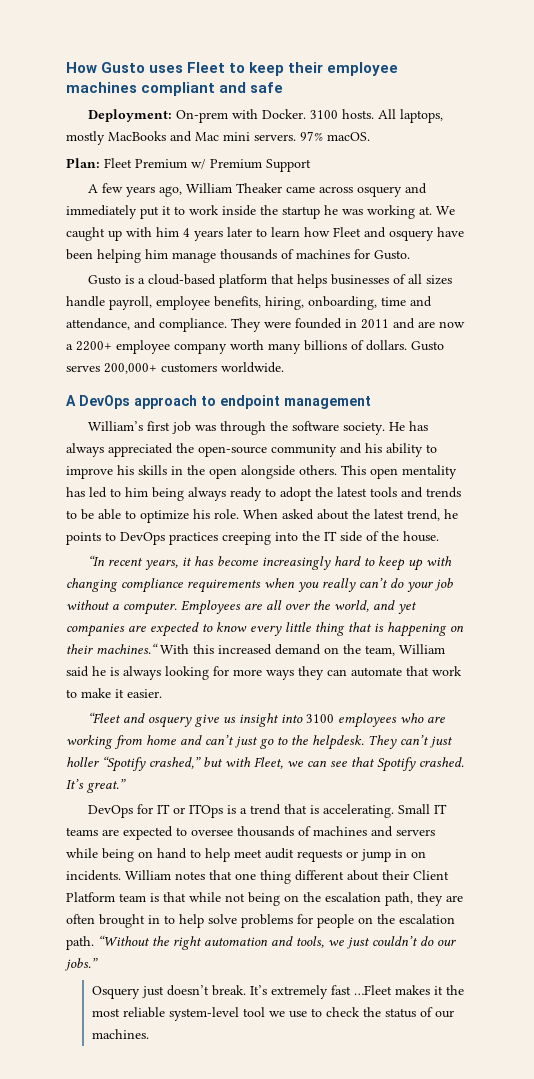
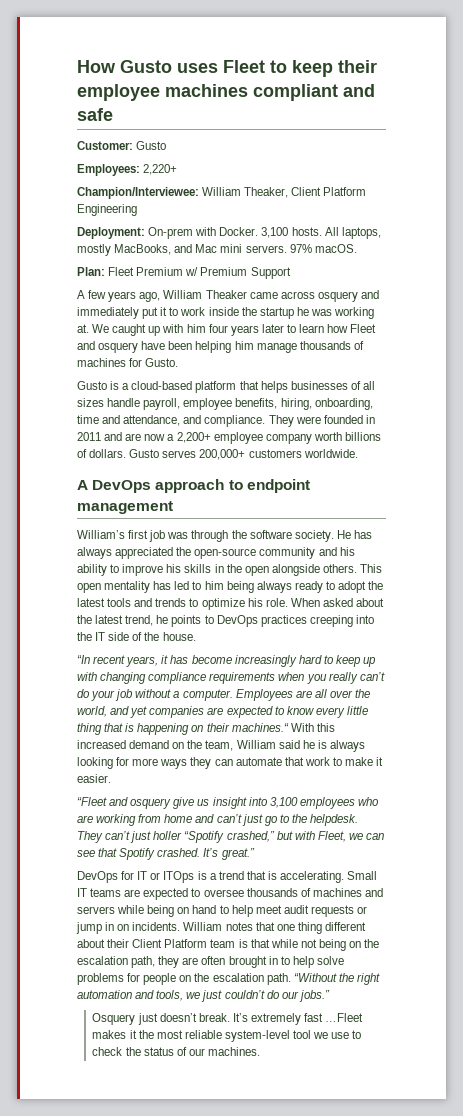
+ Customer: Gusto
+ Employees: 2,220+
+ Champion/Interviewee: William Theaker, Client Platform Engineering
- 3100 hosts.
+ 3,100 hosts.
- All laptops, mostly MacBooks and Mac mini servers.
+ All laptops, mostly MacBooks, and Mac mini servers.
- We caught up with him 4 years later to learn how Fleet and osquery have been helping him manage thousands of machines for Gusto.
+ We caught up with him four years later to learn how Fleet and osquery have been helping him manage thousands of machines for Gusto.
- They were founded in 2011 and are now a 2200+ employee company worth many billions of dollars.
+ They were founded in 2011 and are now a 2,200+ employee company worth billions of dollars.
- This open mentality has led to him being always ready to adopt the latest tools and trends to be able to optimize his role.
+ This open mentality has led to him being always ready to adopt the latest tools and trends to optimize his role.
- “Fleet and osquery give us insight into 3100 employees who are working from home and can’t just go to the helpdesk.
+ “Fleet and osquery give us insight into 3,100 employees who are working from home and can’t just go to the helpdesk.

